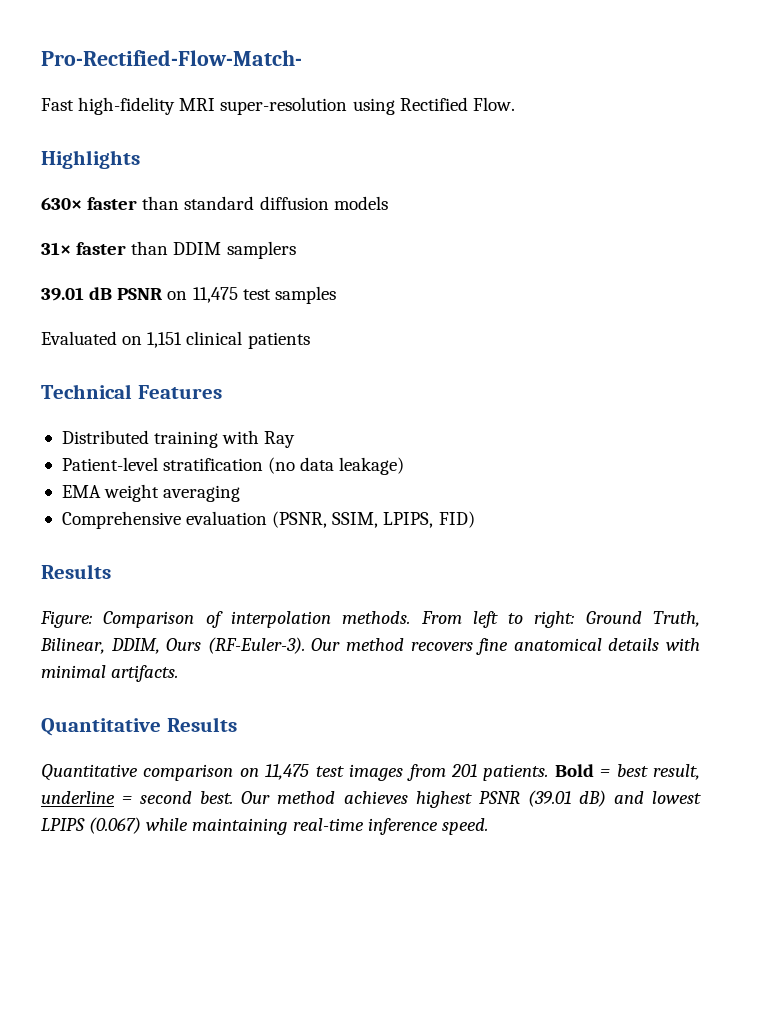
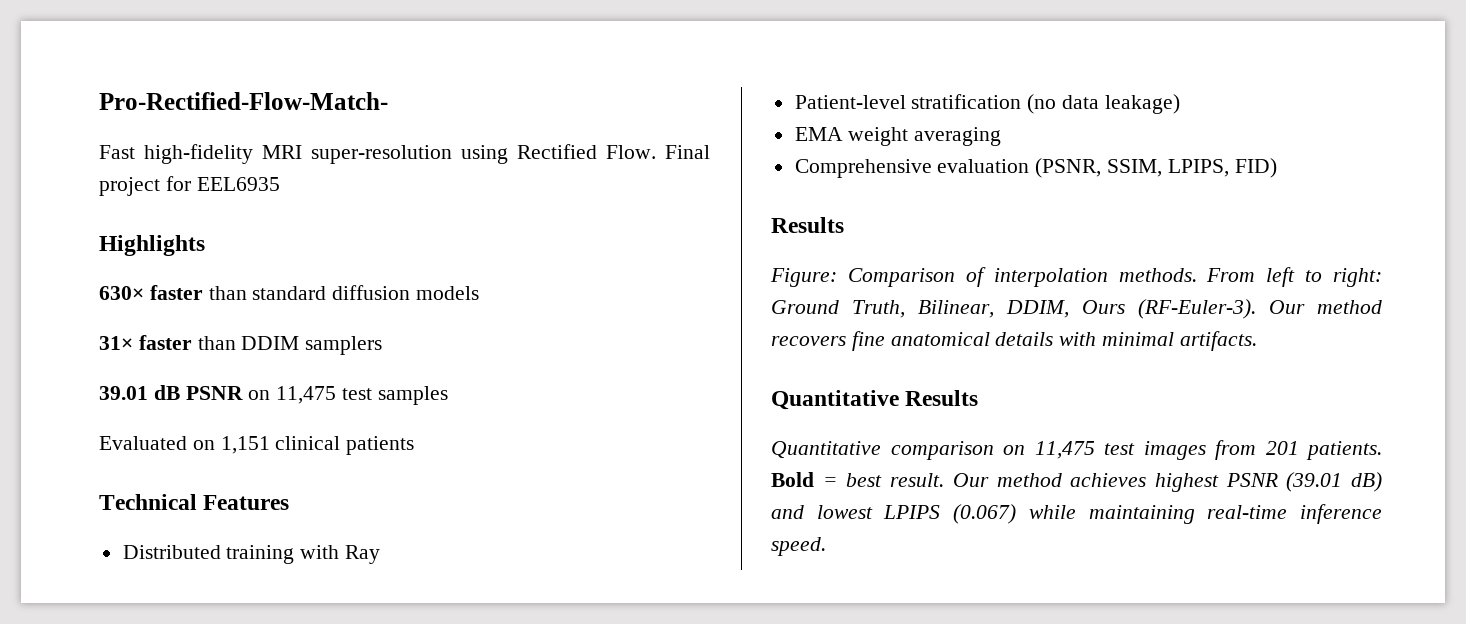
+ Final project for EEL6935
- Bold = best result, underline = second best.
+ Bold = best result.

